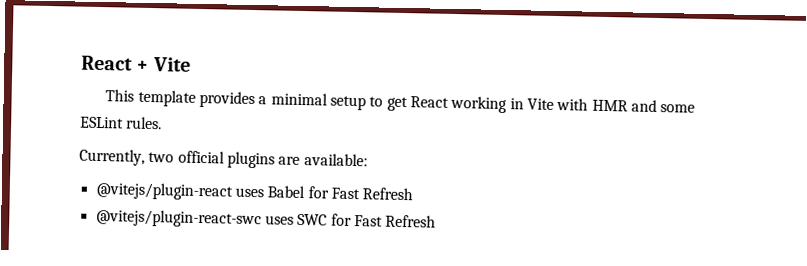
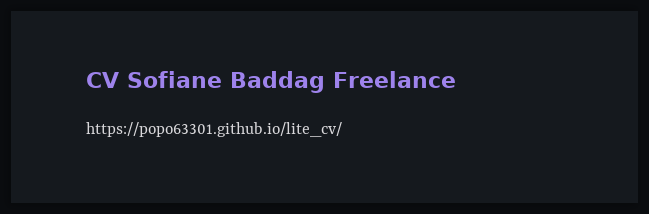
- React + Vite
- This template provides a minimal setup to get React working in Vite with HMR and some ESLint rules.
- Currently, two official plugins are available:
- @vitejs/plugin-react uses Babel for Fast Refresh
- @vitejs/plugin-react-swc uses SWC for Fast Refresh
+ CV Sofiane Baddag Freelance
+ https://popo63301.github.io/lite_cv/

